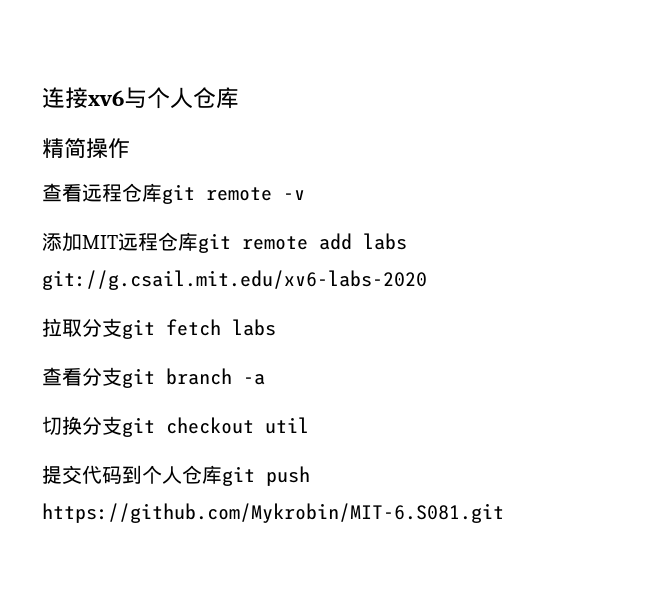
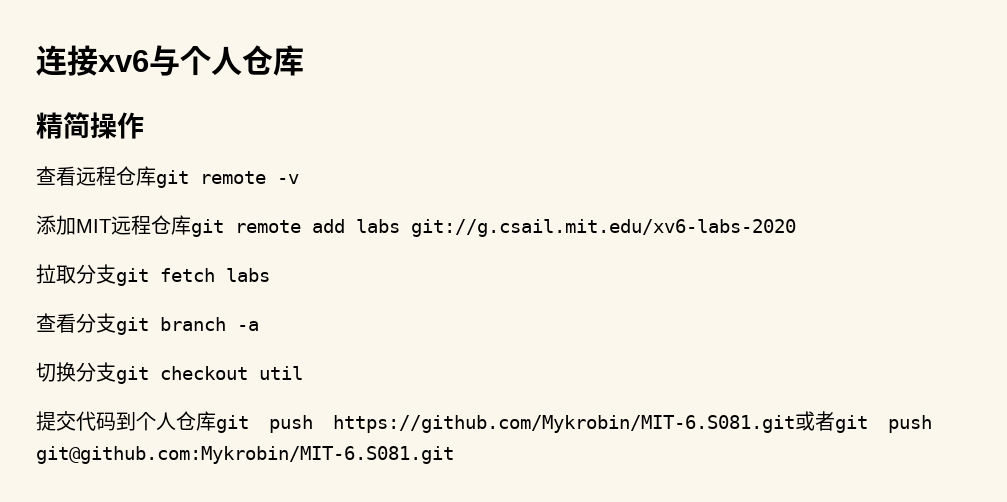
- 提交代码到个人仓库git push https://github.com/Mykrobin/MIT-6.S081.git
+ 提交代码到个人仓库git push https://github.com/Mykrobin/MIT-6.S081.git或者git push git@github.com:Mykrobin/MIT-6.S081.git

